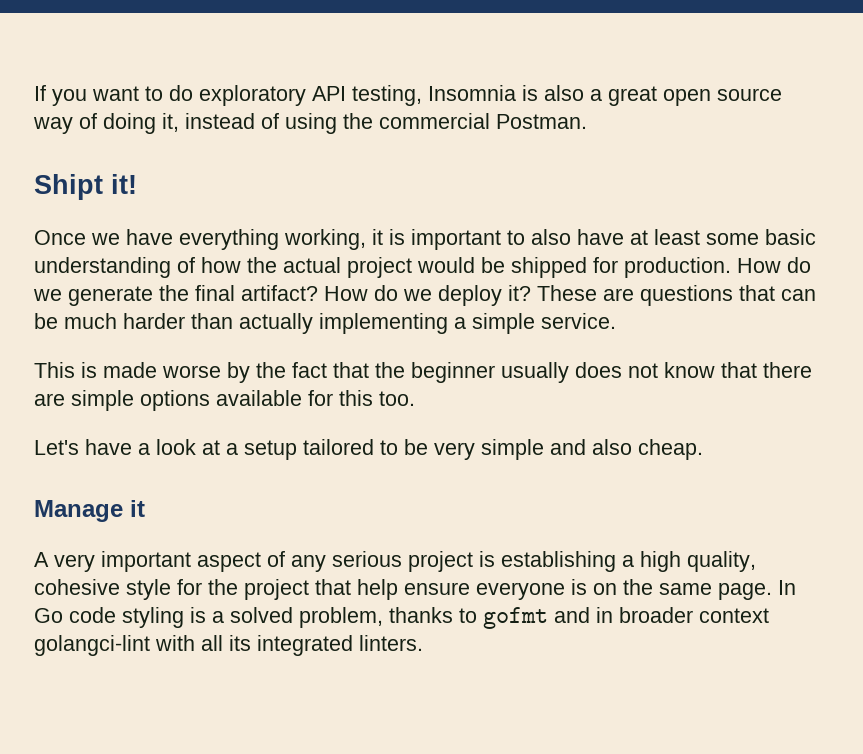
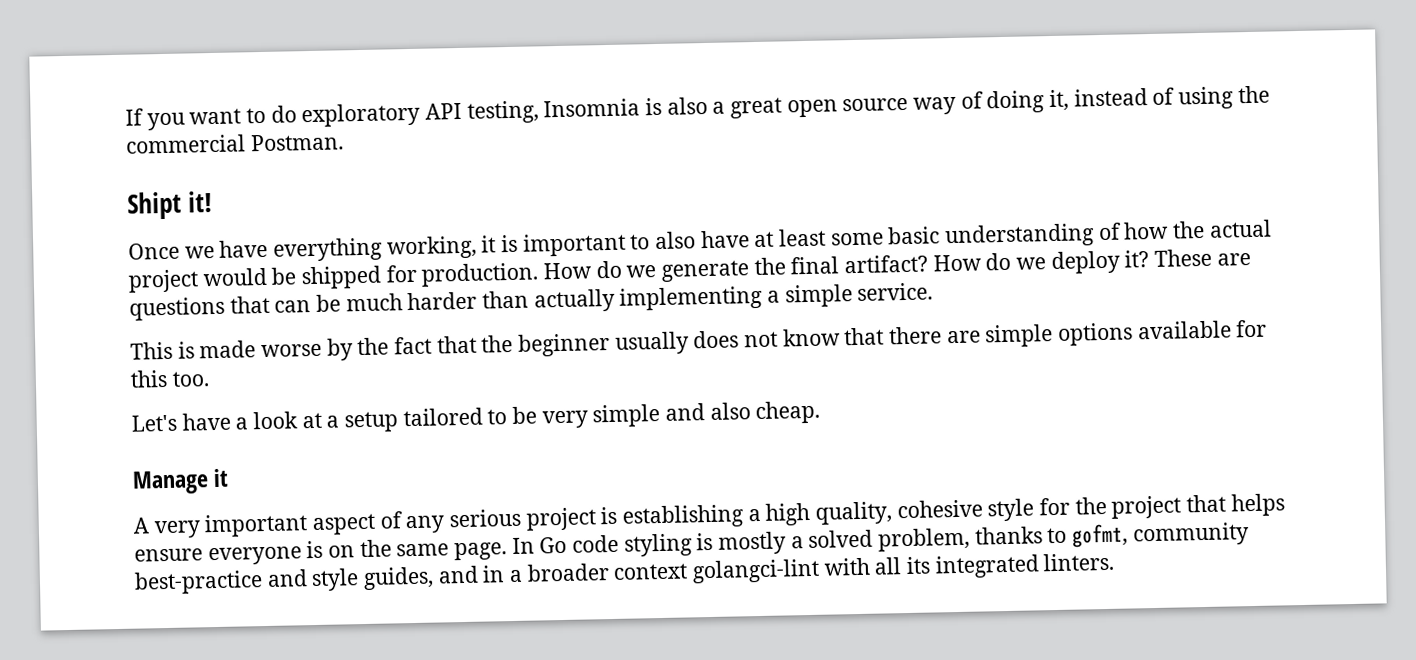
- A very important aspect of any serious project is establishing a high quality, cohesive style for the project that help ensure everyone is on the same page.
+ A very important aspect of any serious project is establishing a high quality, cohesive style for the project that helps ensure everyone is on the same page.
- In Go code styling is a solved problem, thanks to gofmt and in broader context golangci-lint with all its integrated linters.
+ In Go code styling is mostly a solved problem, thanks to gofmt, community best-practice and style guides, and in a broader context golangci-lint with all its integrated linters.

